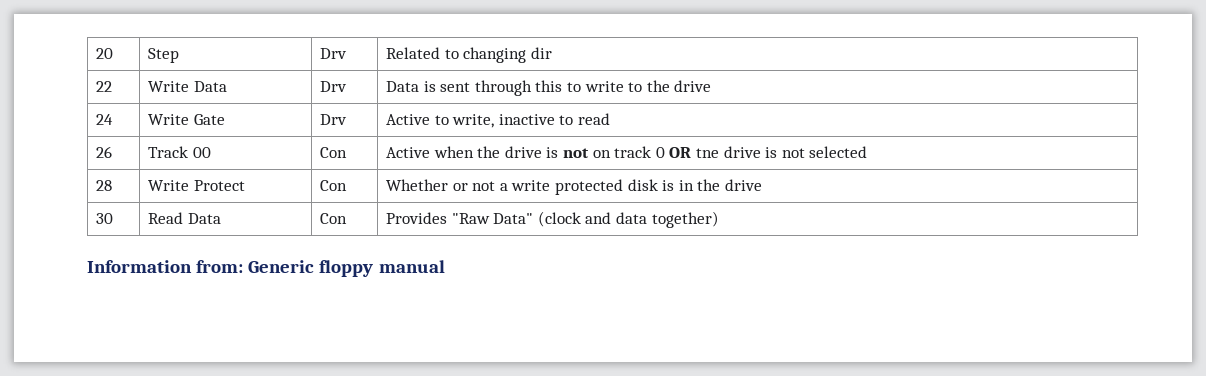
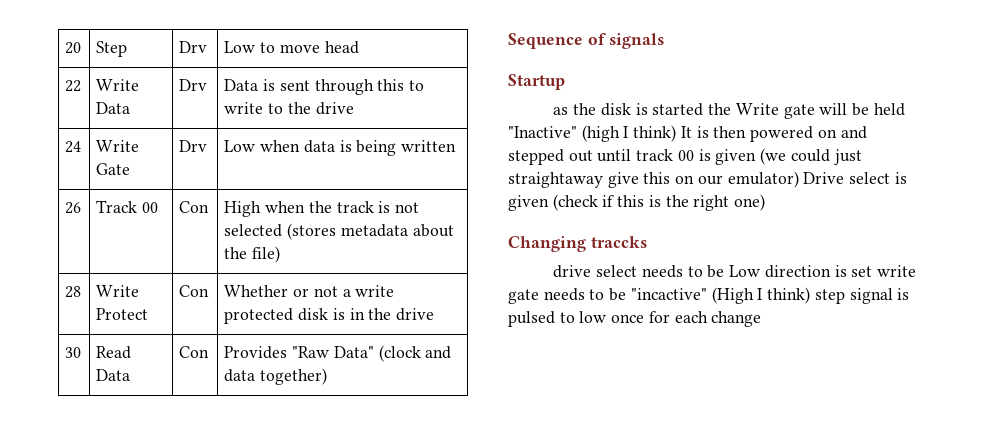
- 20 | Step | Drv | Related to changing dir
+ 20 | Step | Drv | Low to move head
- 24 | Write Gate | Drv | Active to write, inactive to read
+ 24 | Write Gate | Drv | Low when data is being written
- 26 | Track 00 | Con | Active when the drive is not on track 0 OR tne drive is not selected
+ 26 | Track 00 | Con | High when the track is not selected (stores metadata about the file)
- Information from: Generic floppy manual
+ Sequence of signals
+ Startup
+ as the disk is started the Write gate will be held "Inactive" (high I think) It is then powered on and stepped out until track 00 is given (we could just straightaway give this on our emulator) Drive select is given (check if this is the right one)
+ Changing traccks
+ drive select needs to be Low direction is set write gate needs to be "incactive" (High I think) step signal is pulsed to low once for each change

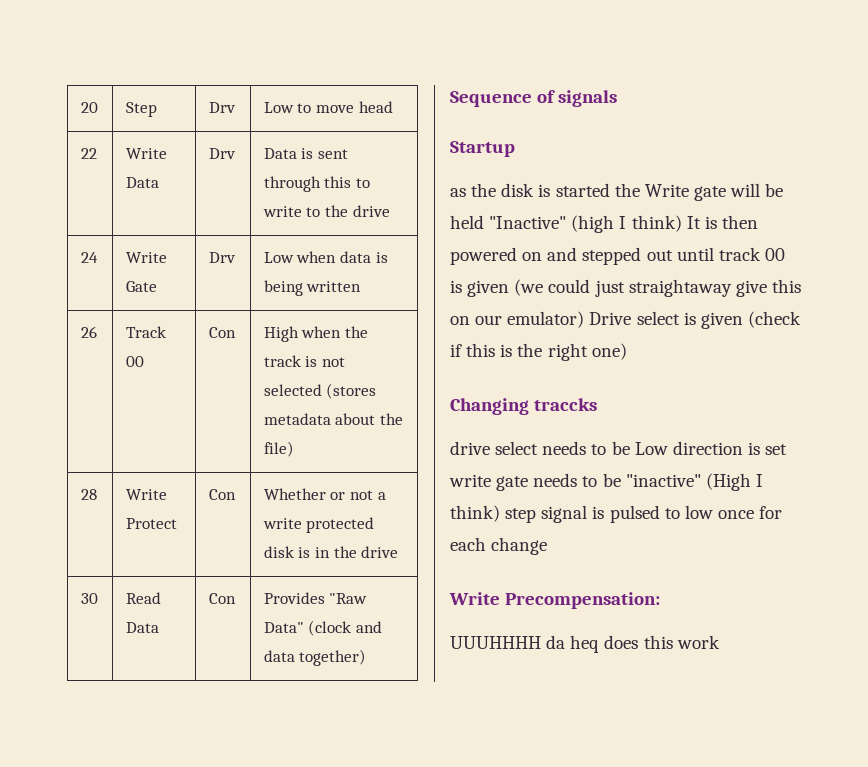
- drive select needs to be Low direction is set write gate needs to be "incactive" (High I think) step signal is pulsed to low once for each change
+ drive select needs to be Low direction is set write gate needs to be "inactive" (High I think) step signal is pulsed to low once for each change
+ Write Precompensation:
+ UUUHHHH da heq does this work

